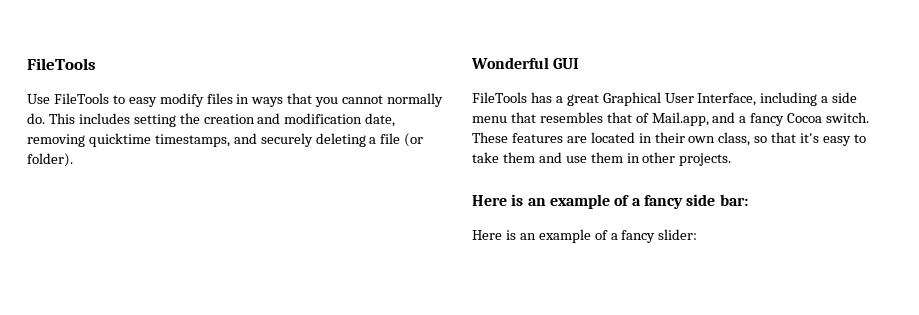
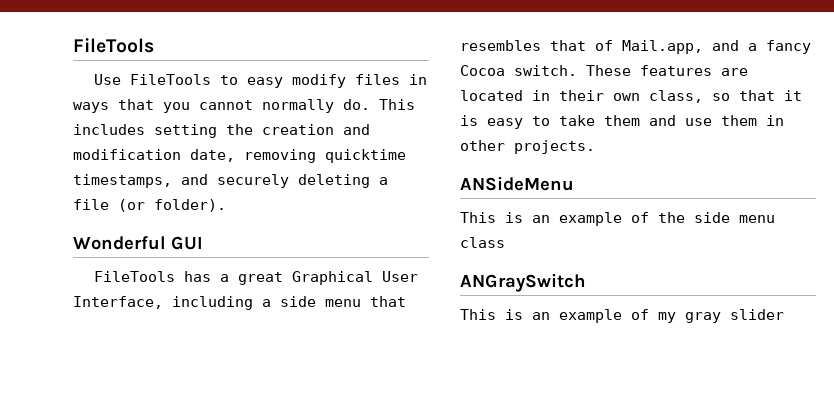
- These features are located in their own class, so that it's easy to take them and use them in other projects.
+ These features are located in their own class, so that it is easy to take them and use them in other projects.
- Here is an example of a fancy side bar:
- Here is an example of a fancy slider:
+ ANSideMenu
+ This is an example of the side menu class
+ ANGraySwitch
+ This is an example of my gray slider

